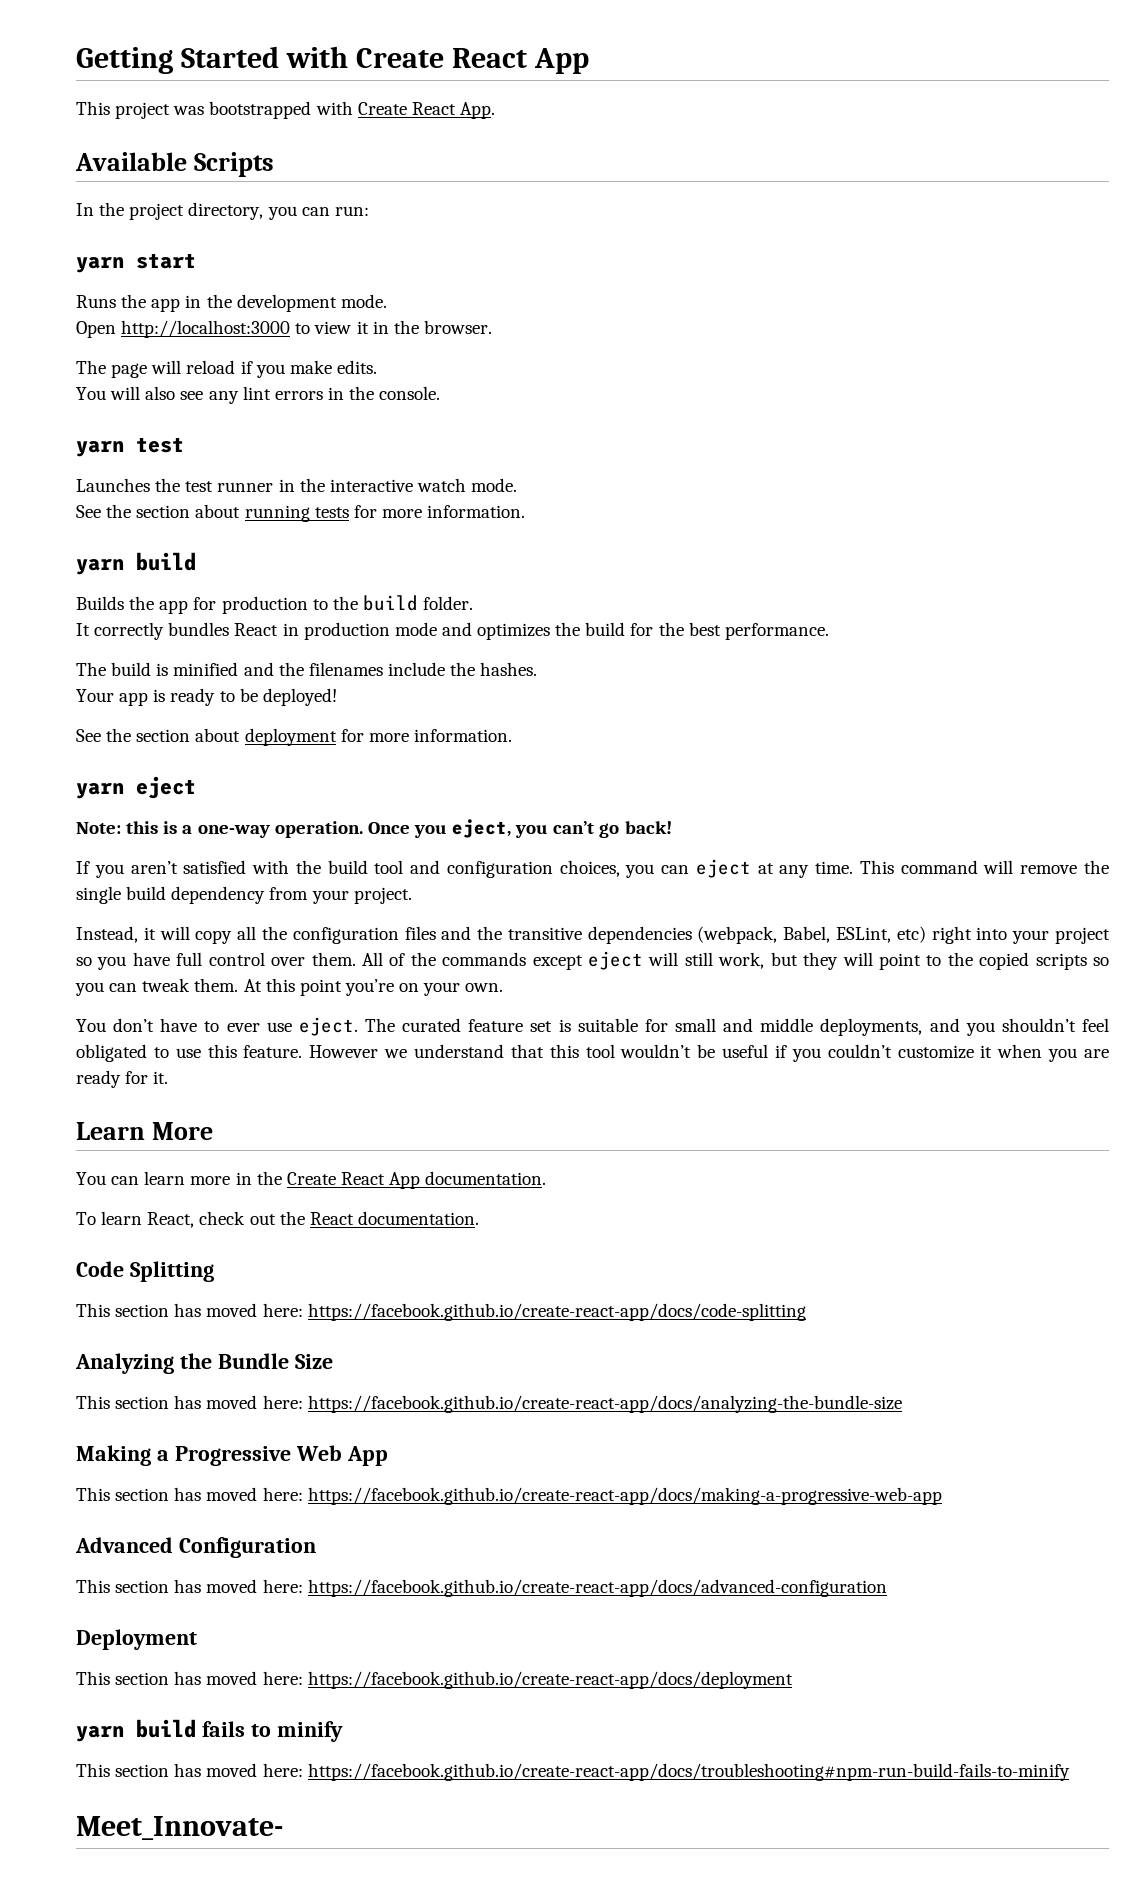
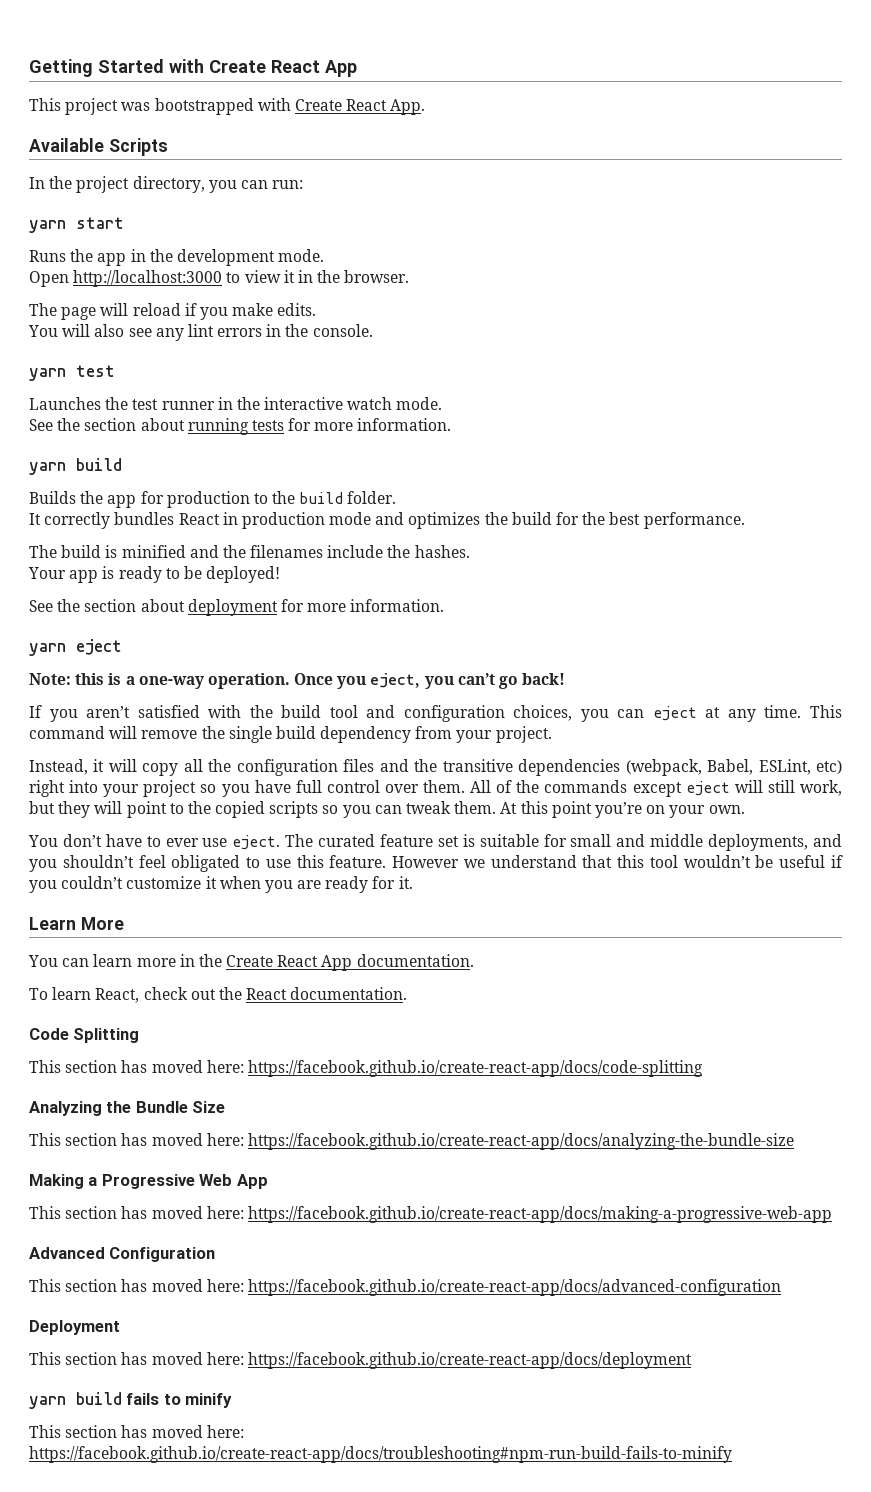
- Meet_Innovate-

